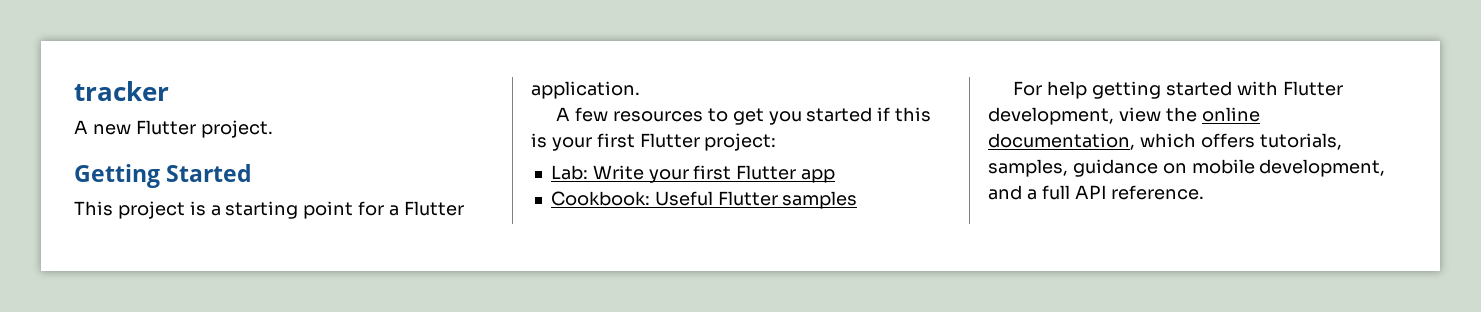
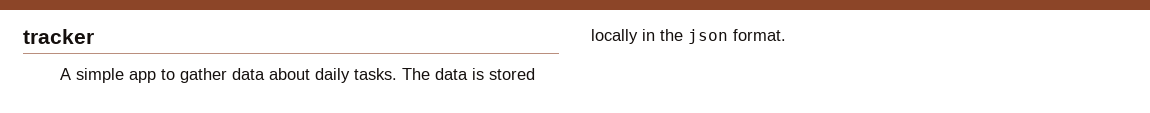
- A new Flutter project.
- Getting Started
- This project is a starting point for a Flutter application.
- A few resources to get you started if this is your first Flutter project:
- Lab: Write your first Flutter app
- Cookbook: Useful Flutter samples
- For help getting started with Flutter development, view the online documentation, which offers tutorials, samples, guidance on mobile development, and a full API reference.
+ A simple app to gather data about daily tasks. The data is stored locally in the json format.

